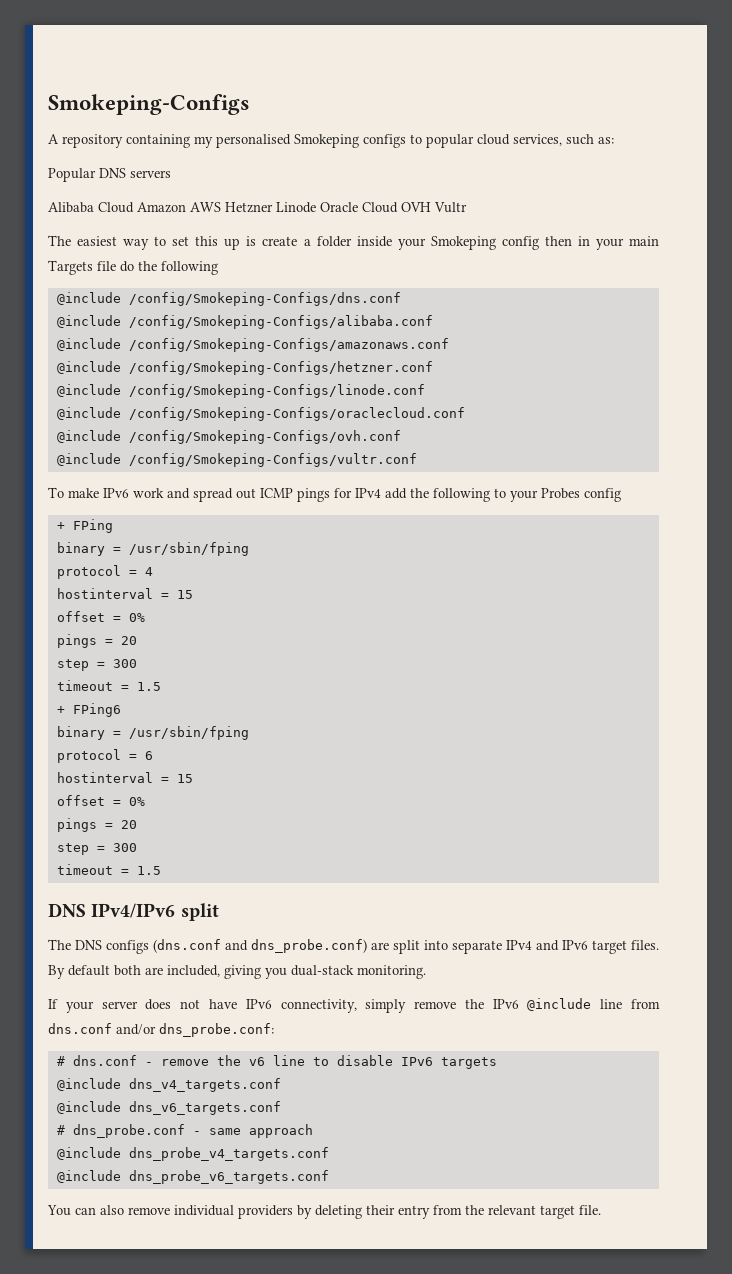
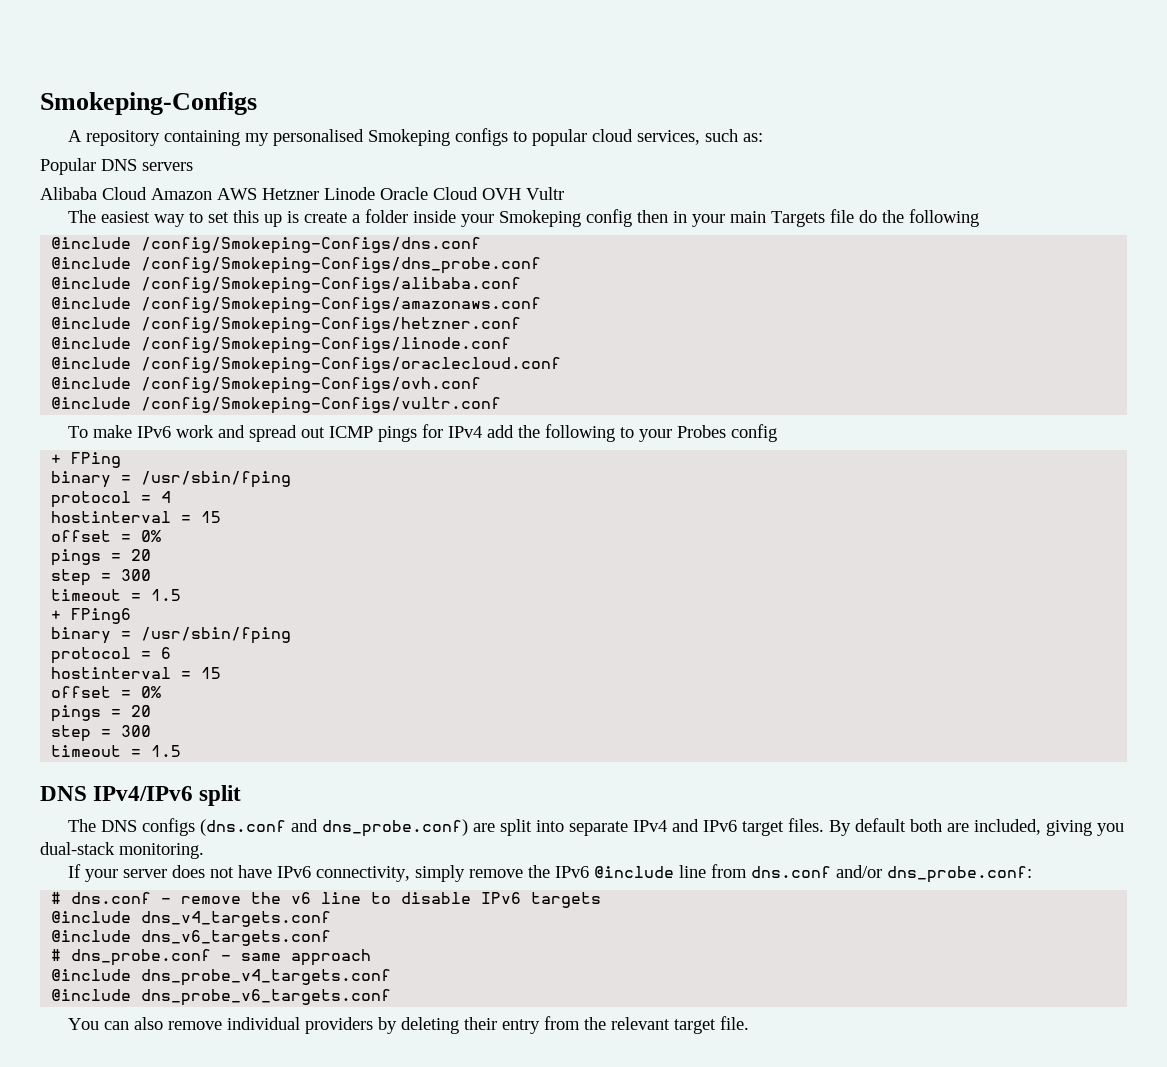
+ @include /config/Smokeping-Configs/dns_probe.conf

